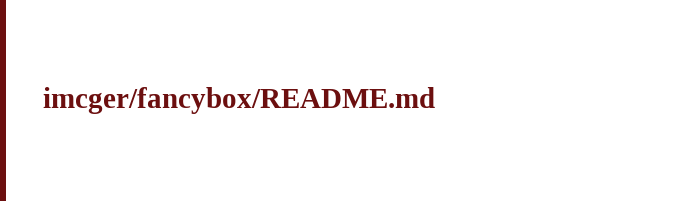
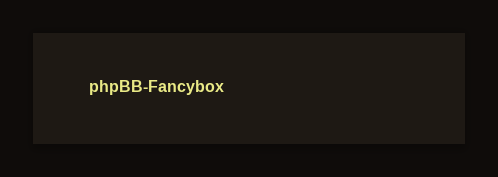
- imcger/fancybox/README.md
+ phpBB-Fancybox

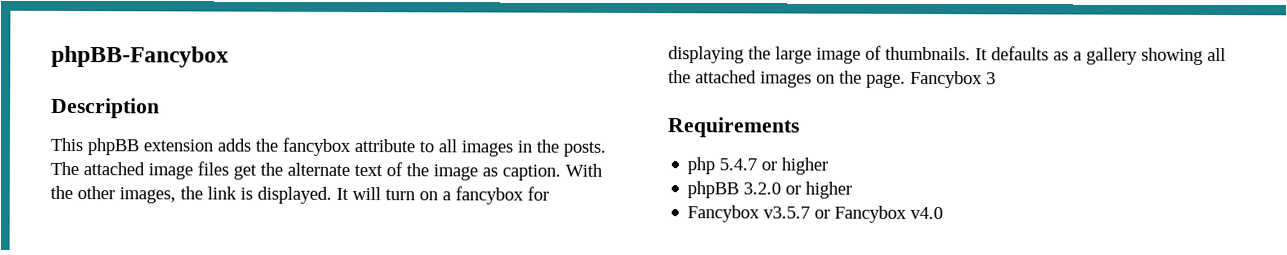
+ Description
+ This phpBB extension adds the fancybox attribute to all images in the posts. The attached image files get the alternate text of the image as caption. With the other images, the link is displayed. It will turn on a fancybox for displaying the large image of thumbnails. It defaults as a gallery showing all the attached images on the page. Fancybox 3
+ Requirements
+ php 5.4.7 or higher
+ phpBB 3.2.0 or higher
+ Fancybox v3.5.7 or Fancybox v4.0

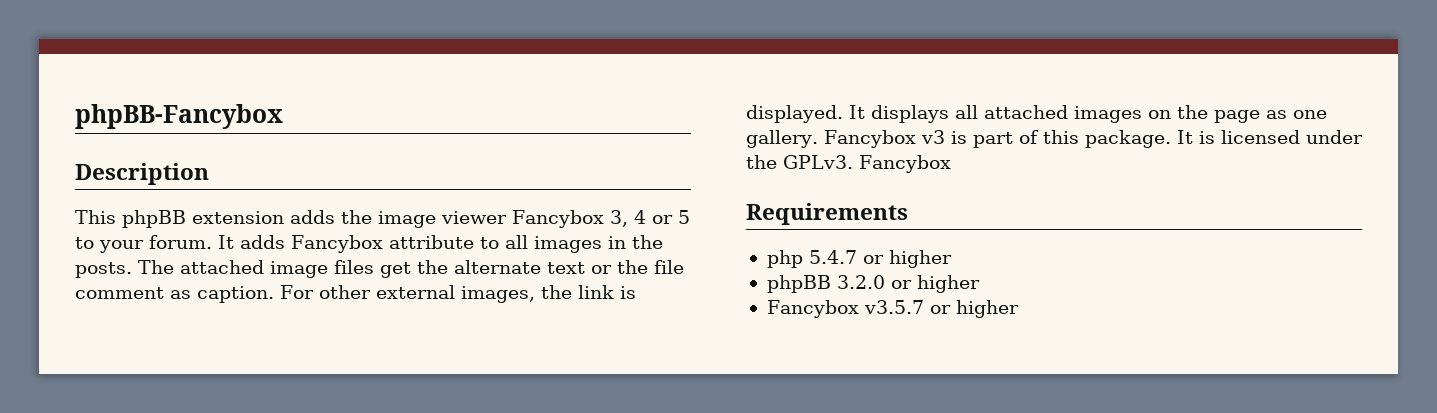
- This phpBB extension adds the fancybox attribute to all images in the posts.
+ This phpBB extension adds the image viewer Fancybox 3, 4 or 5 to your forum. It adds Fancybox attribute to all images in the posts.
- The attached image files get the alternate text of the image as caption. With the other images, the link is displayed.
+ The attached image files get the alternate text or the file comment as caption. For other external images, the link is displayed.
- It will turn on a fancybox for displaying the large image of thumbnails. It defaults as a gallery showing all the attached images on the page. Fancybox 3
+ It displays all attached images on the page as one gallery. Fancybox v3 is part of this package. It is licensed under the GPLv3. Fancybox
- Fancybox v3.5.7 or Fancybox v4.0
+ Fancybox v3.5.7 or higher

